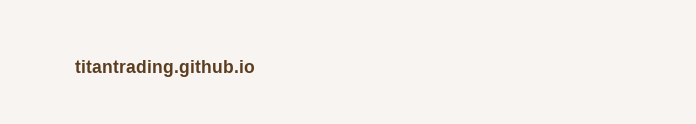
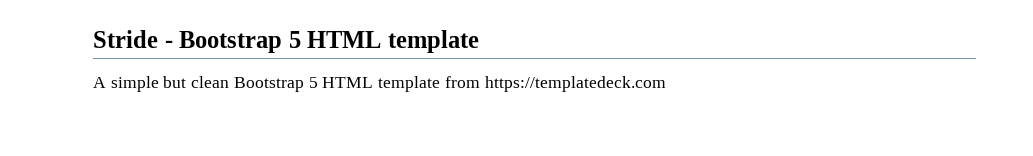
- titantrading.github.io
+ Stride - Bootstrap 5 HTML template
+ A simple but clean Bootstrap 5 HTML template from https://templatedeck.com

